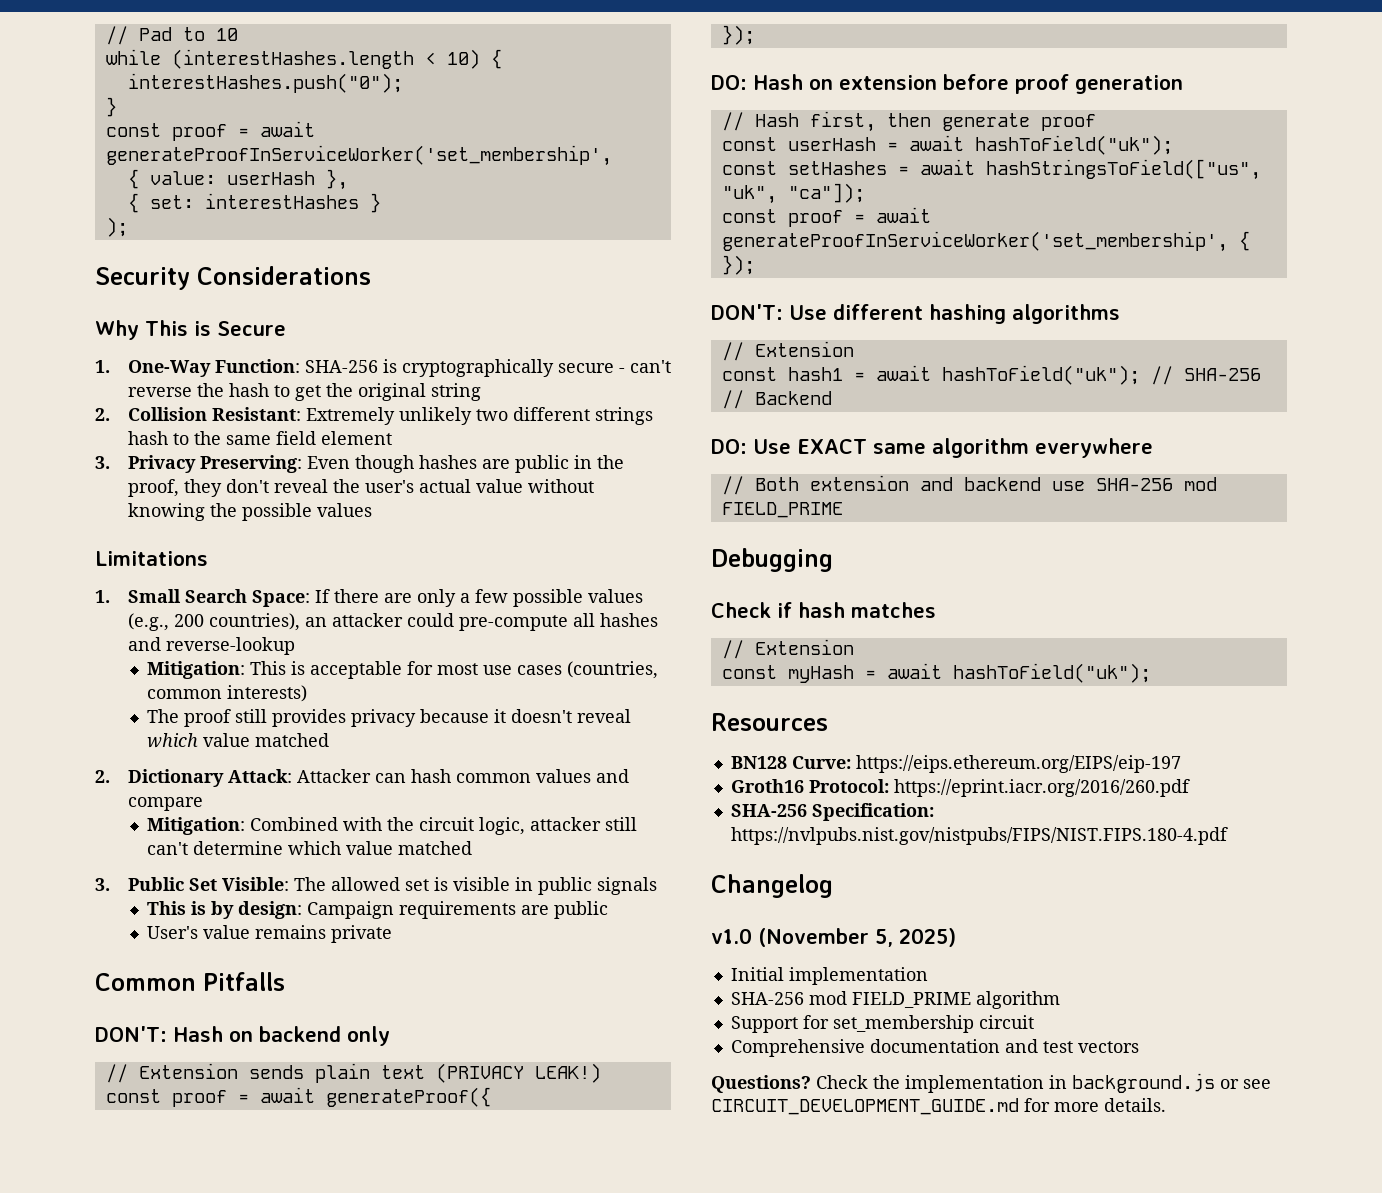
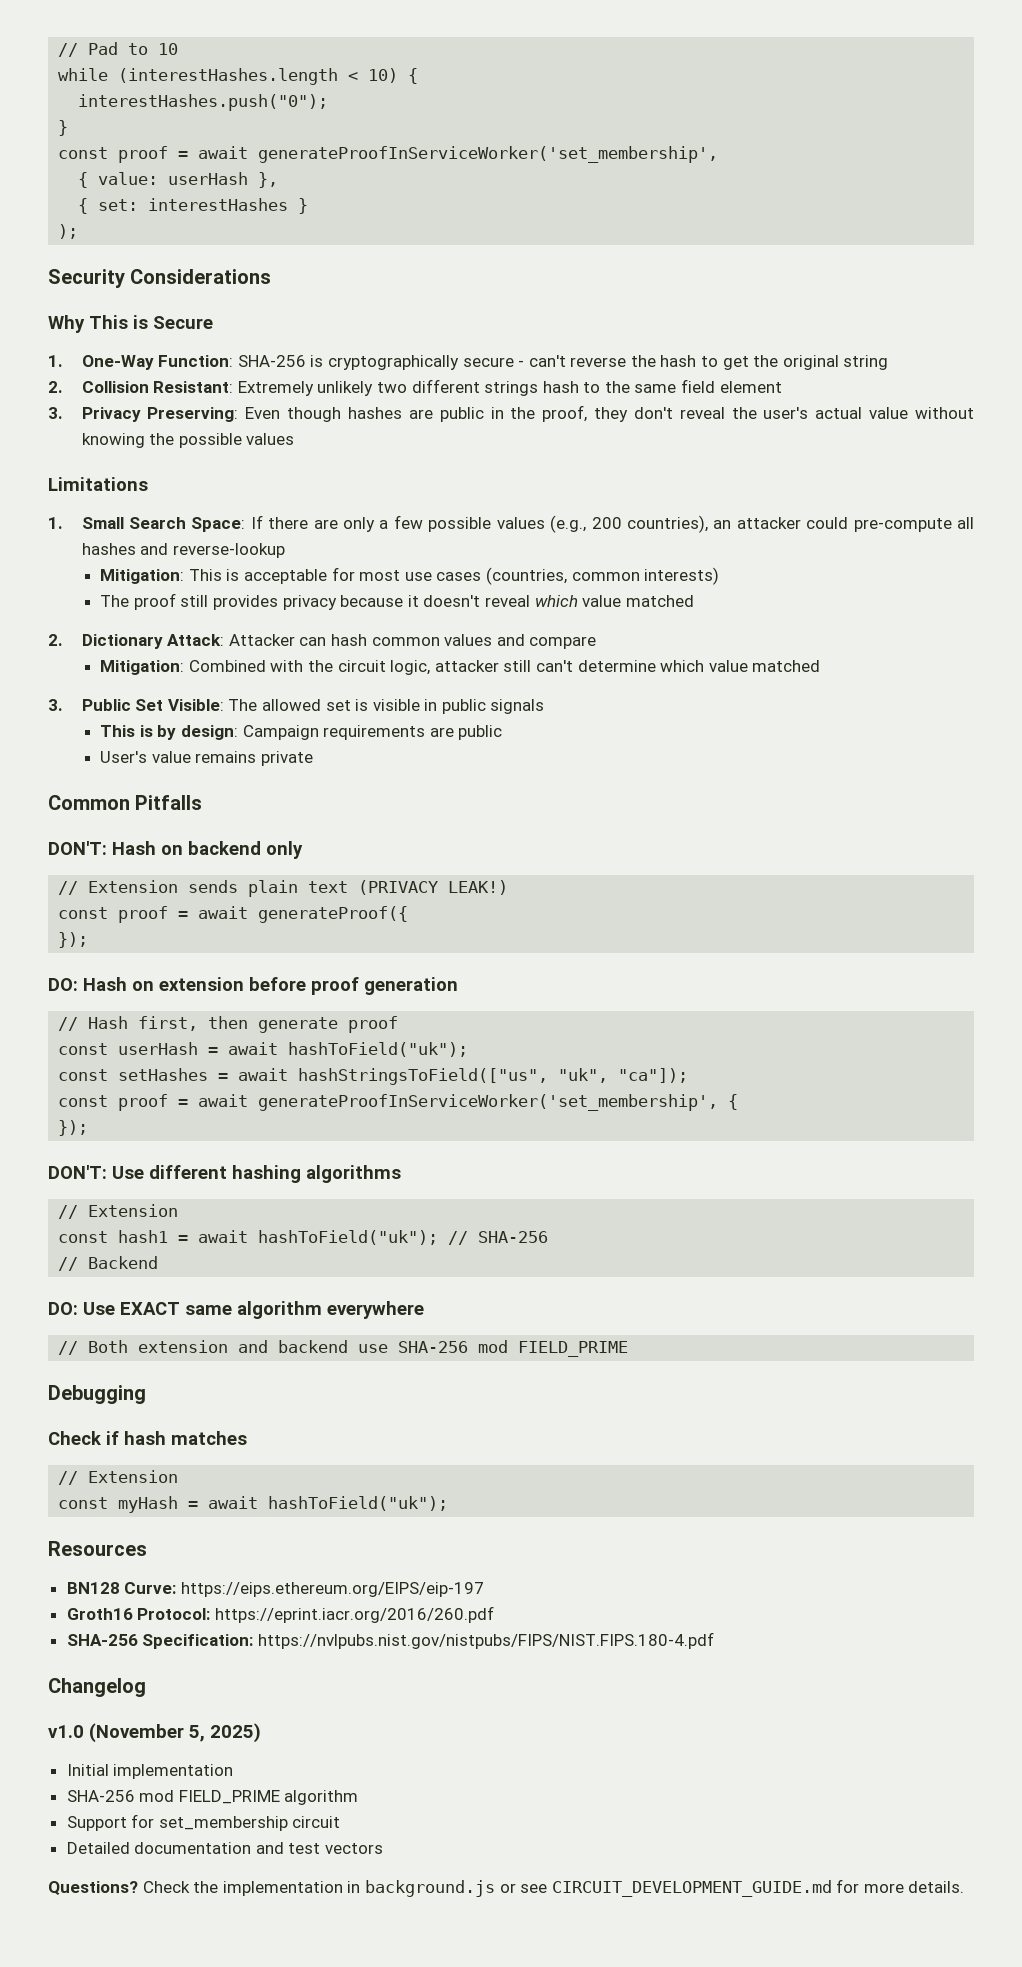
- Comprehensive documentation and test vectors
+ Detailed documentation and test vectors

